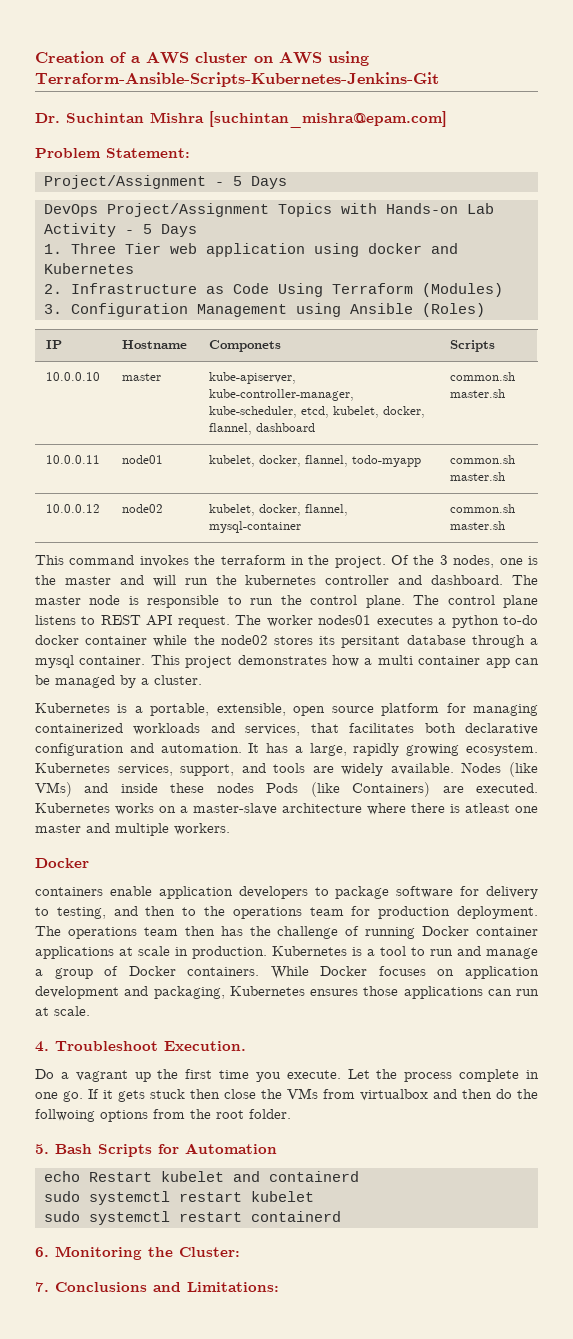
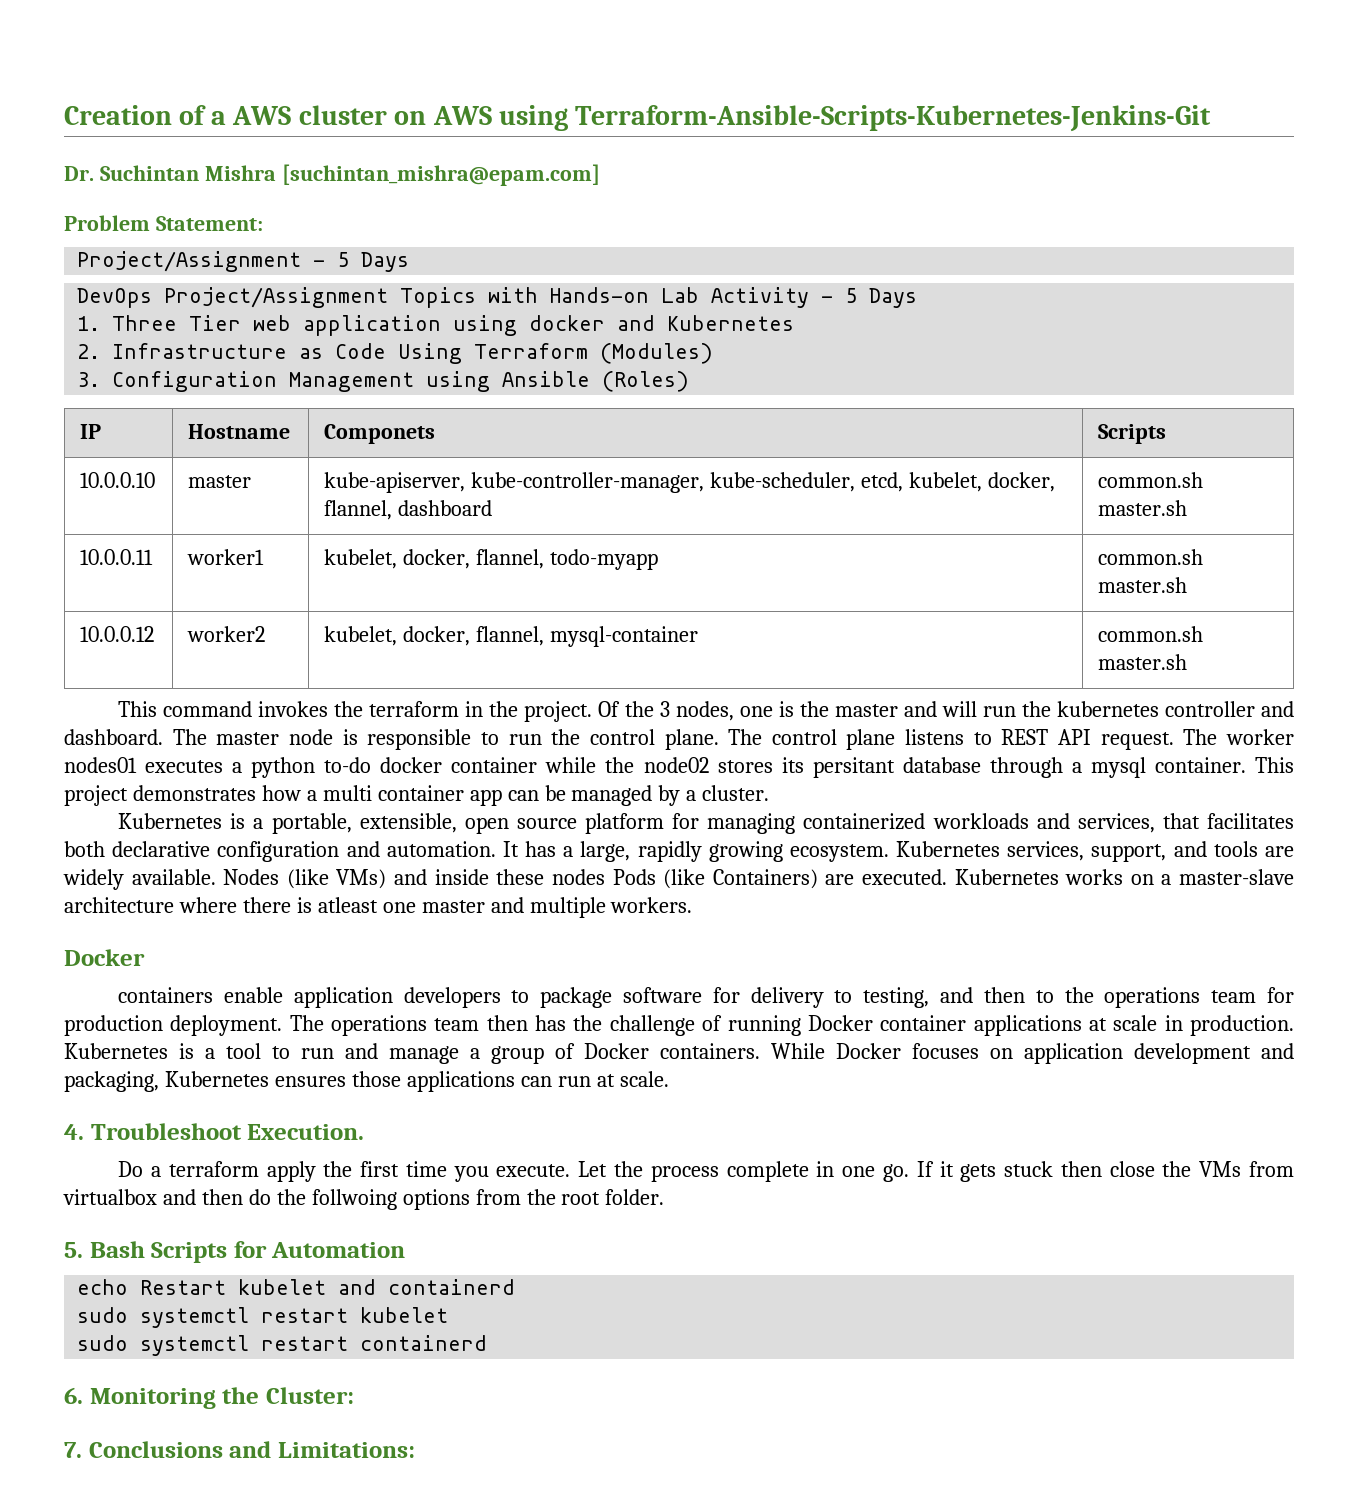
- 10.0.0.11 | node01 | kubelet, docker, flannel, todo-myapp | common.sh master.sh
+ 10.0.0.11 | worker1 | kubelet, docker, flannel, todo-myapp | common.sh master.sh
- 10.0.0.12 | node02 | kubelet, docker, flannel, mysql-container | common.sh master.sh
+ 10.0.0.12 | worker2 | kubelet, docker, flannel, mysql-container | common.sh master.sh
- Do a vagrant up the first time you execute.
+ Do a terraform apply the first time you execute.

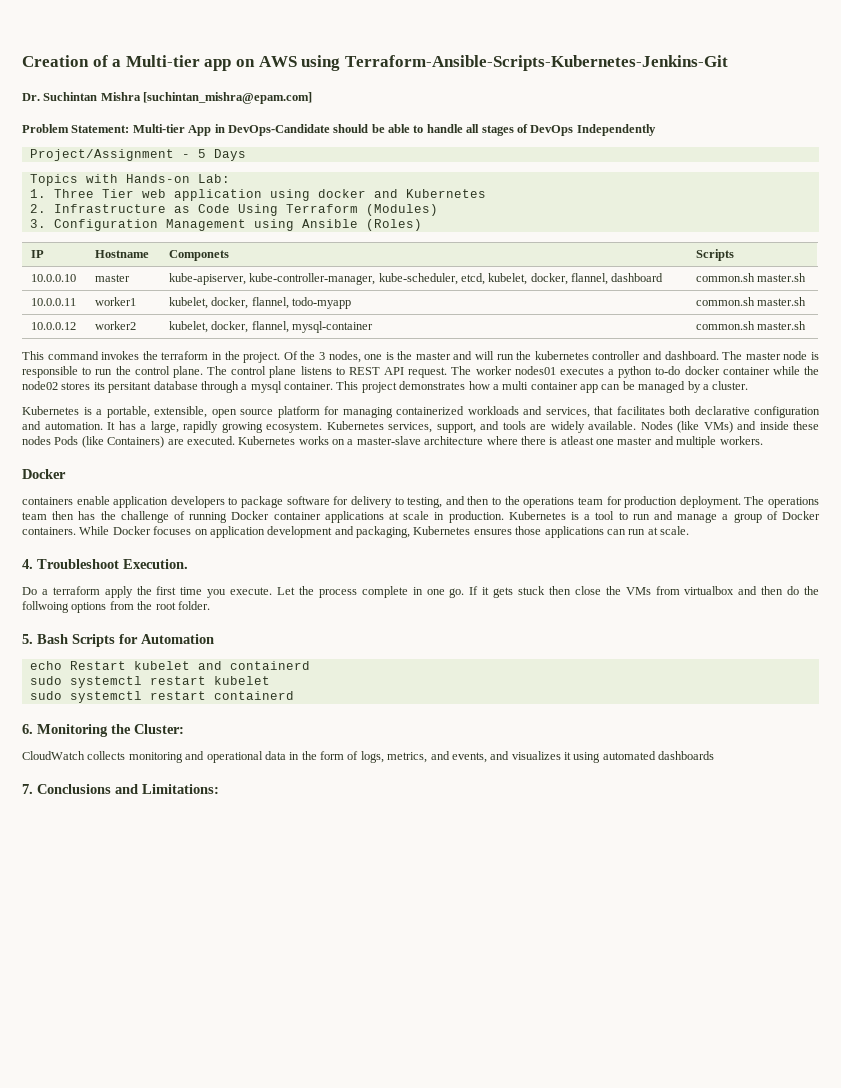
- Creation of a AWS cluster on AWS using Terraform-Ansible-Scripts-Kubernetes-Jenkins-Git
+ Creation of a Multi-tier app on AWS using Terraform-Ansible-Scripts-Kubernetes-Jenkins-Git
- Problem Statement:
+ Problem Statement: Multi-tier App in DevOps-Candidate should be able to handle all stages of DevOps Independently
- DevOps Project/Assignment Topics with Hands-on Lab Activity - 5 Days
+ Topics with Hands-on Lab:
+ CloudWatch collects monitoring and operational data in the form of logs, metrics, and events, and visualizes it using automated dashboards

